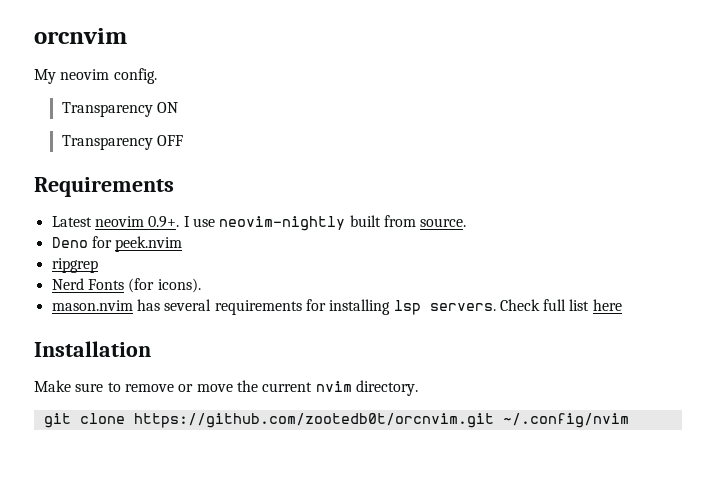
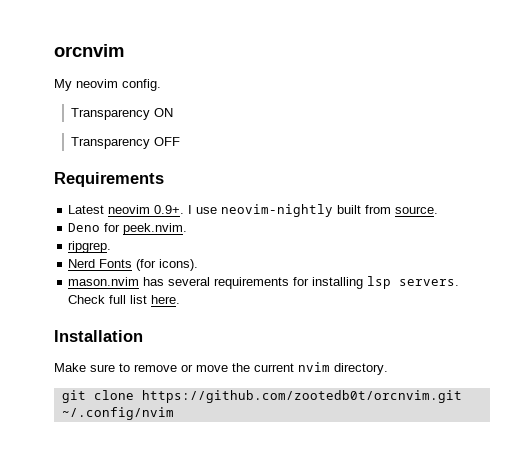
- Deno for peek.nvim
- ripgrep
+ Deno for peek.nvim.
+ ripgrep.
- Check full list here
+ Check full list here.

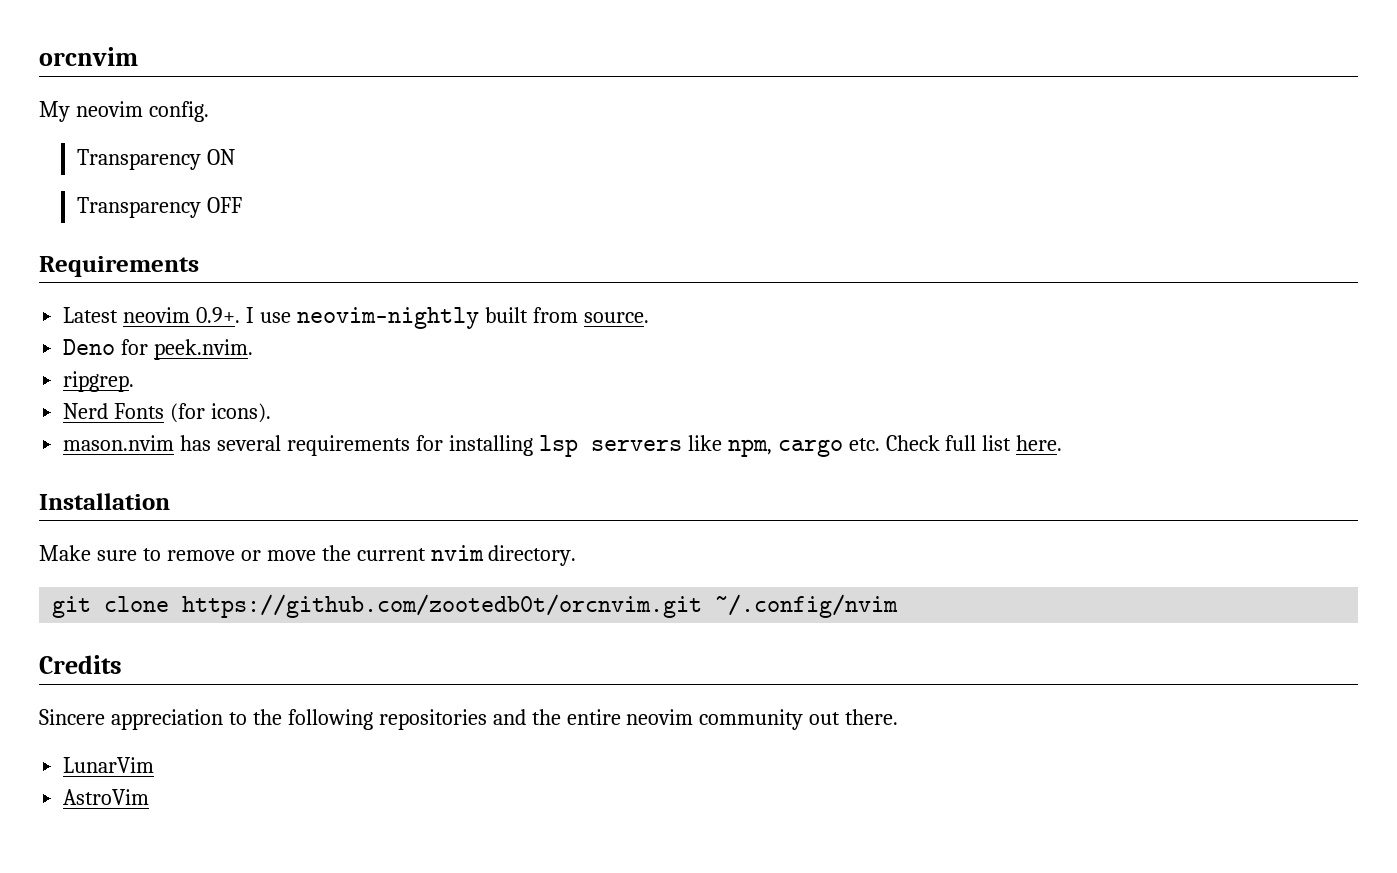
- mason.nvim has several requirements for installing lsp servers. Check full list here.
+ mason.nvim has several requirements for installing lsp servers like npm, cargo etc. Check full list here.
+ Credits
+ Sincere appreciation to the following repositories and the entire neovim community out there.
+ LunarVim
+ AstroVim

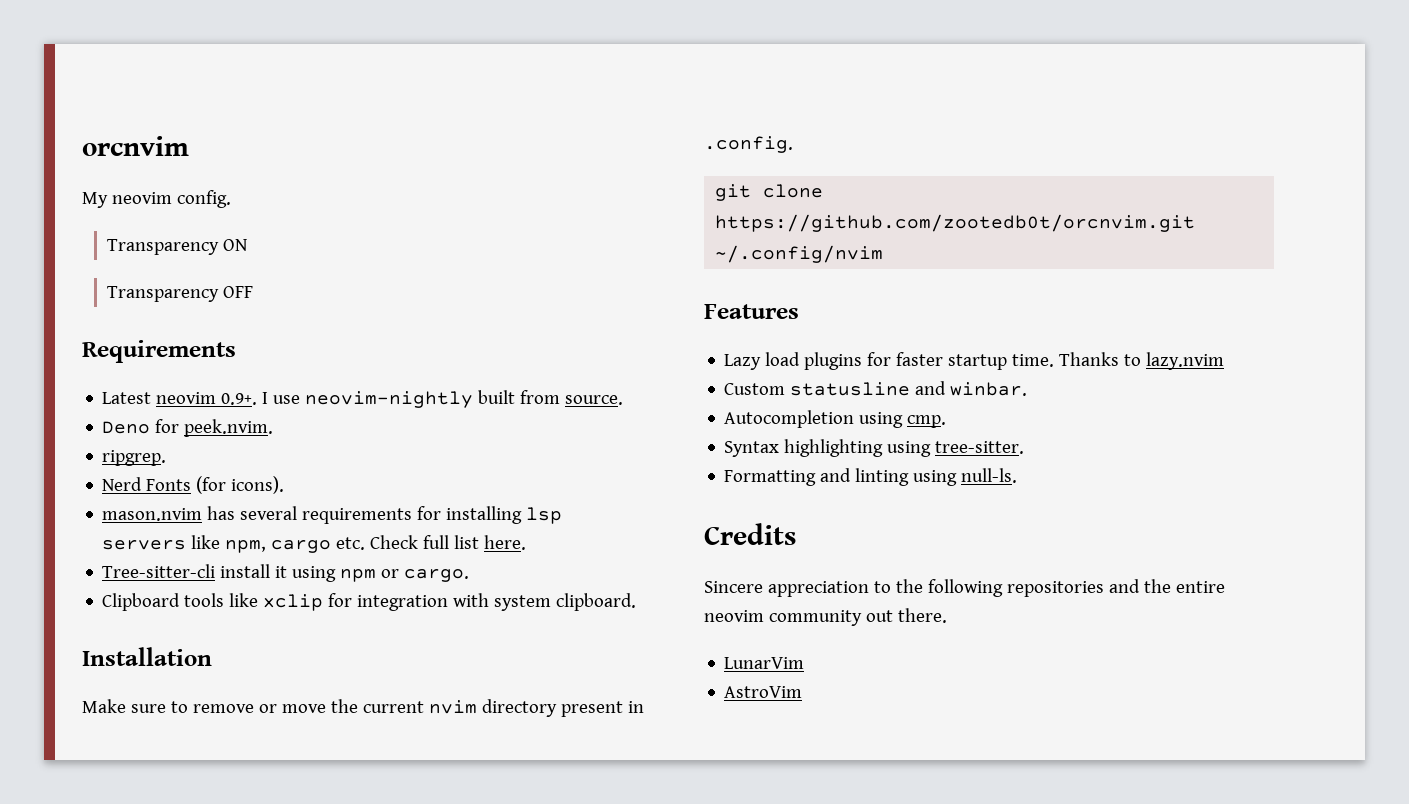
+ Tree-sitter-cli install it using npm or cargo.
+ Clipboard tools like xclip for integration with system clipboard.
- Make sure to remove or move the current nvim directory.
+ Make sure to remove or move the current nvim directory present in .config.
+ Features
+ Lazy load plugins for faster startup time. Thanks to lazy.nvim
+ Custom statusline and winbar.
+ Autocompletion using cmp.
+ Syntax highlighting using tree-sitter.
+ Formatting and linting using null-ls.

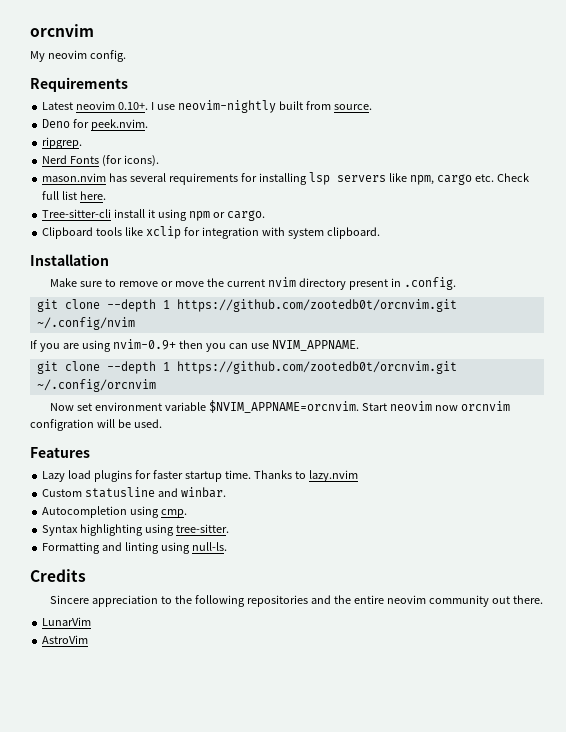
- Transparency ON
- Transparency OFF
- Latest neovim 0.9+. I use neovim-nightly built from source.
+ Latest neovim 0.10+. I use neovim-nightly built from source.
- git clone https://github.com/zootedb0t/orcnvim.git ~/.config/nvim
+ git clone --depth 1 https://github.com/zootedb0t/orcnvim.git ~/.config/nvim
+ If you are using nvim-0.9+ then you can use NVIM_APPNAME.
+ git clone --depth 1 https://github.com/zootedb0t/orcnvim.git ~/.config/orcnvim
+ Now set environment variable $NVIM_APPNAME=orcnvim. Start neovim now orcnvim configration will be used.

